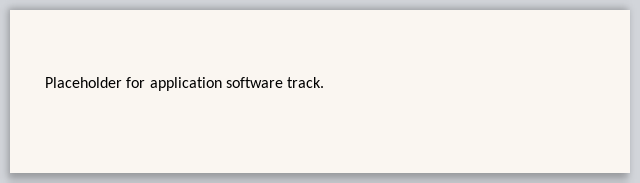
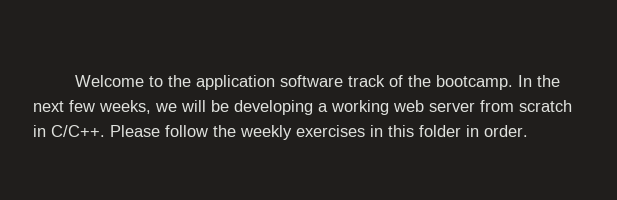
- Placeholder for application software track.
+ Welcome to the application software track of the bootcamp. In the next few weeks, we will be developing a working web server from scratch in C/C++. Please follow the weekly exercises in this folder in order.

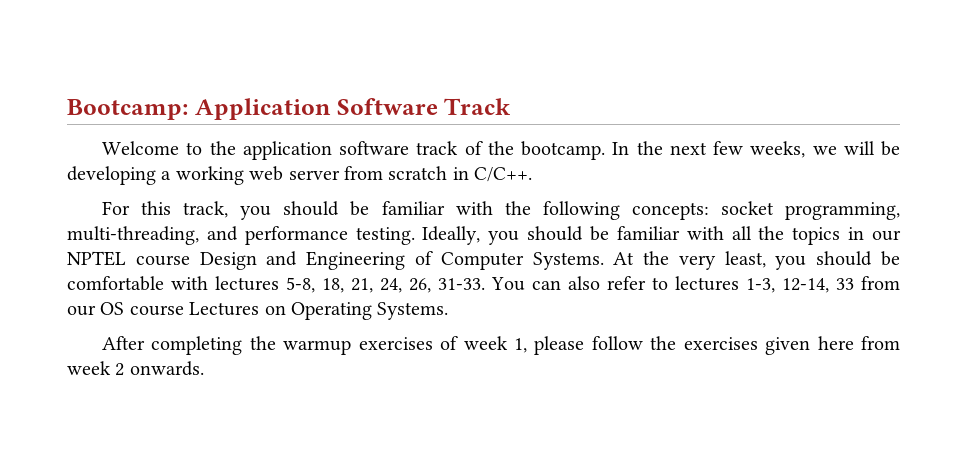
+ Bootcamp: Application Software Track
- In the next few weeks, we will be developing a working web server from scratch in C/C++. Please follow the weekly exercises in this folder in order.
+ In the next few weeks, we will be developing a working web server from scratch in C/C++.
+ For this track, you should be familiar with the following concepts: socket programming, multi-threading, and performance testing. Ideally, you should be familiar with all the topics in our NPTEL course Design and Engineering of Computer Systems. At the very least, you should be comfortable with lectures 5-8, 18, 21, 24, 26, 31-33. You can also refer to lectures 1-3, 12-14, 33 from our OS course Lectures on Operating Systems.
+ After completing the warmup exercises of week 1, please follow the exercises given here from week 2 onwards.

